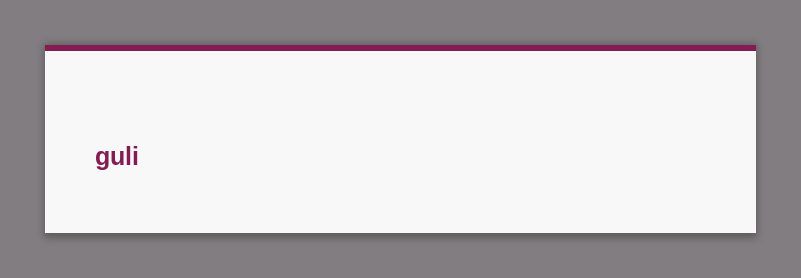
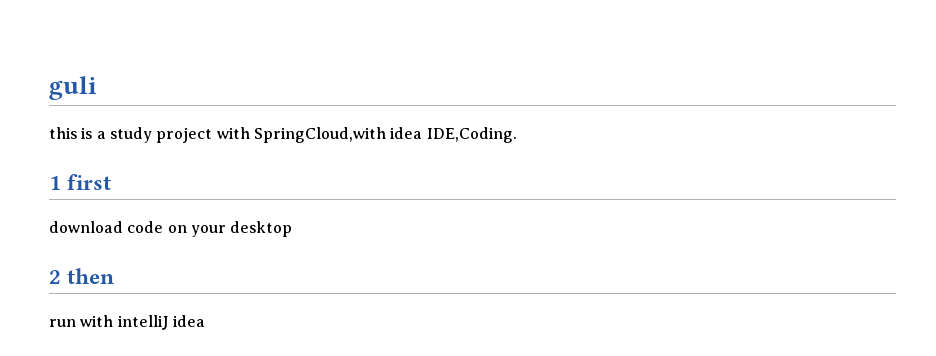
+ this is a study project with SpringCloud,with idea IDE,Coding.
+ 1 first
+ download code on your desktop
+ 2 then
+ run with intelliJ idea

